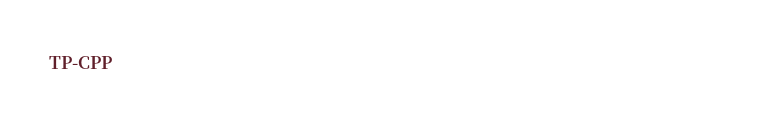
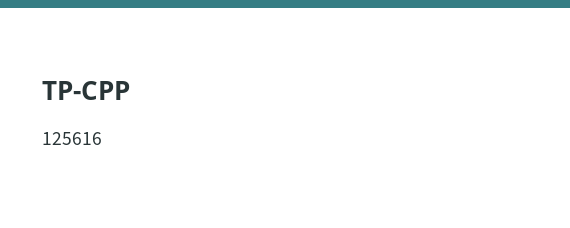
+ 125616

